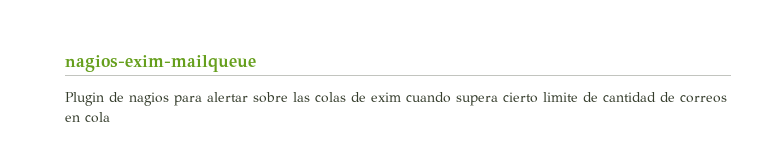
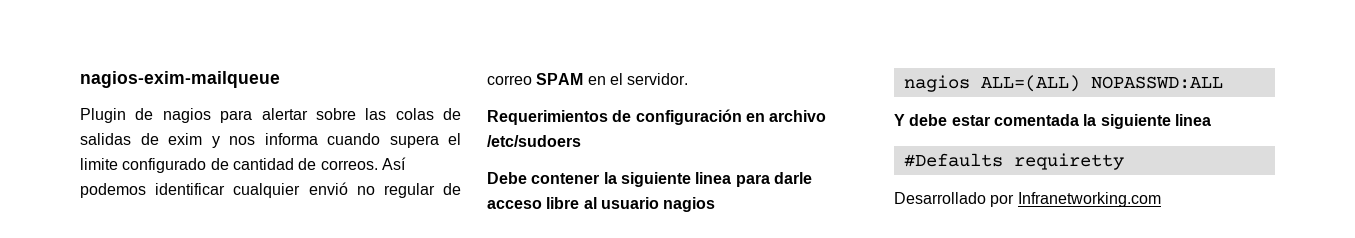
- Plugin de nagios para alertar sobre las colas de exim cuando supera cierto limite de cantidad de correos en cola
+ Plugin de nagios para alertar sobre las colas de salidas de exim y nos informa cuando supera el limite configurado de cantidad de correos. Así podemos identificar cualquier envió no regular de correo SPAM en el servidor.
+ Requerimientos de configuración en archivo /etc/sudoers
+ Debe contener la siguiente linea para darle acceso libre al usuario nagios
+ nagios ALL=(ALL) NOPASSWD:ALL
+ Y debe estar comentada la siguiente linea
+ #Defaults requiretty
+ Desarrollado por Infranetworking.com

